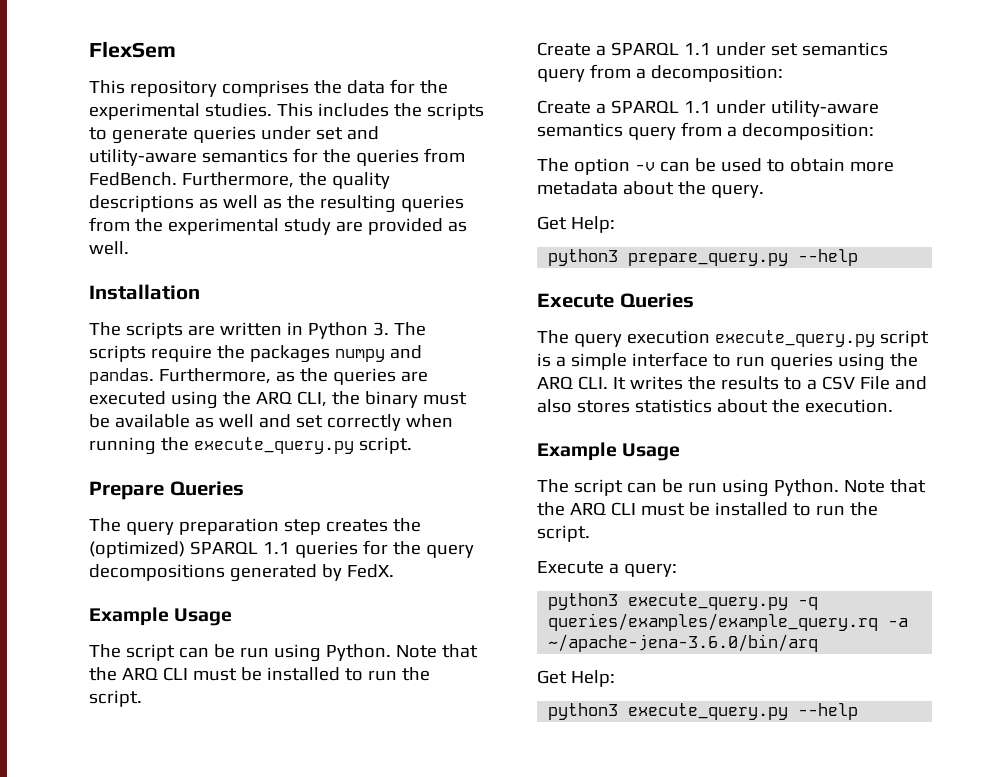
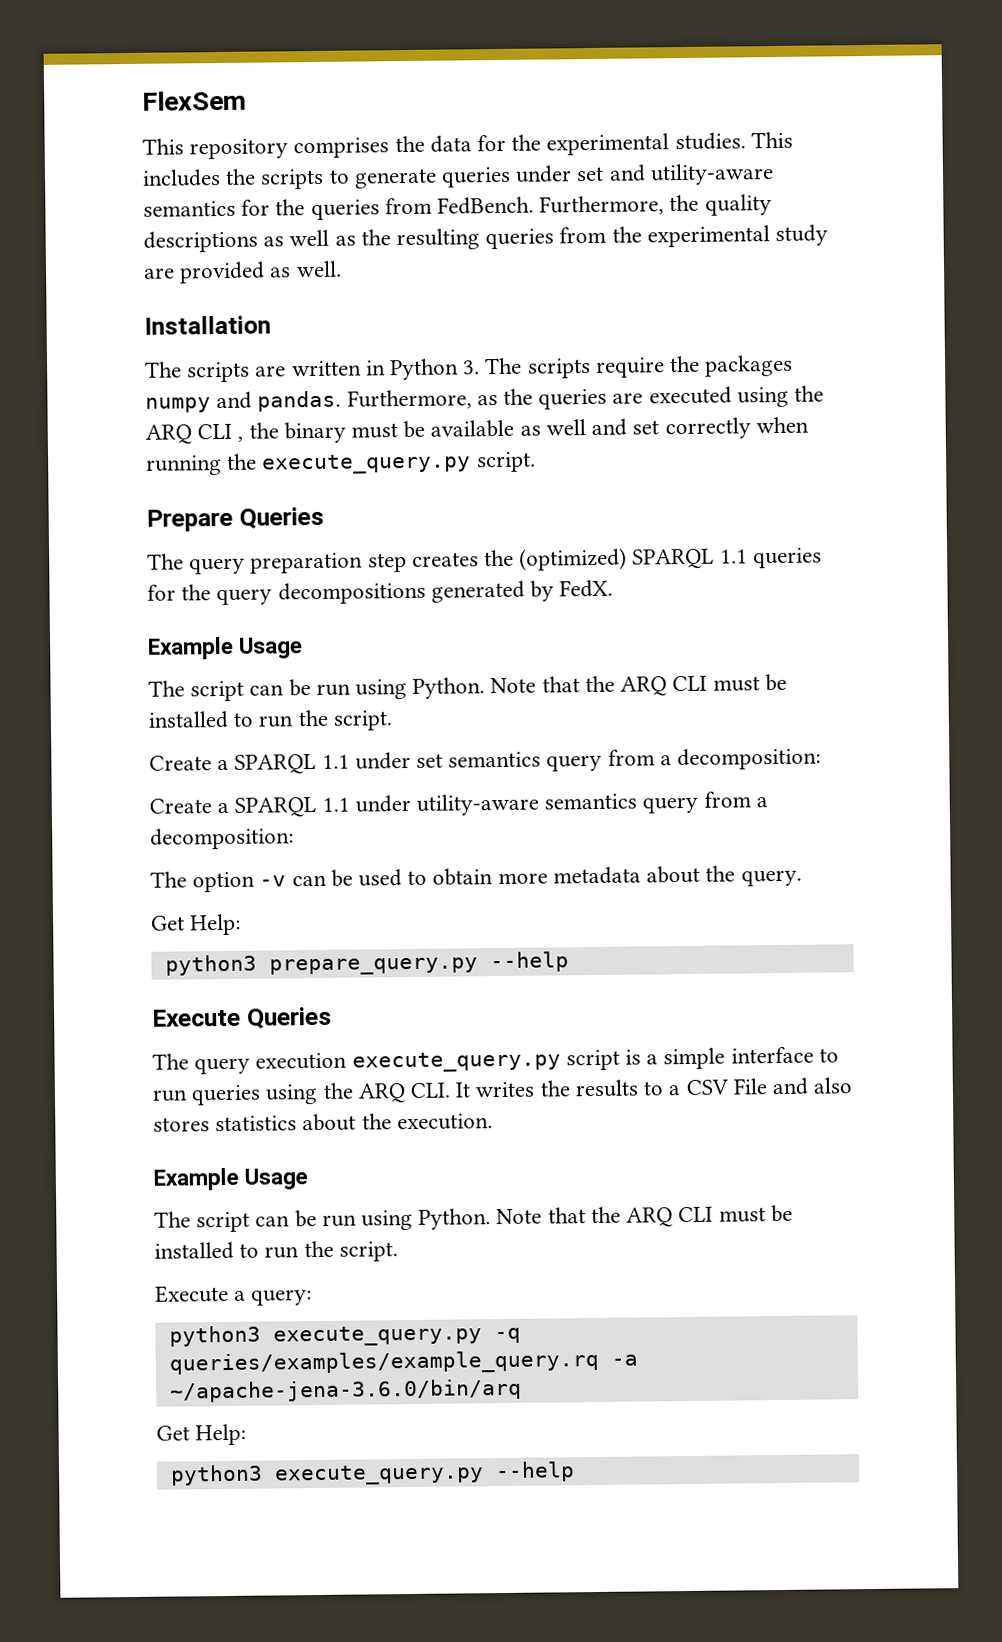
- Furthermore, as the queries are executed using the ARQ CLI, the binary must be available as well and set correctly when running the execute_query.py script.
+ Furthermore, as the queries are executed using the ARQ CLI , the binary must be available as well and set correctly when running the execute_query.py script.

